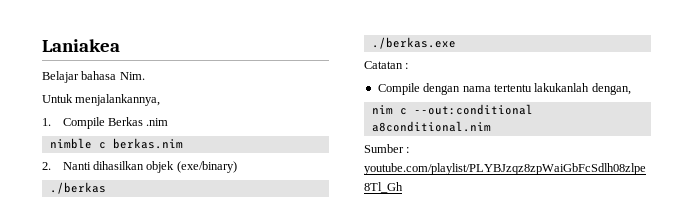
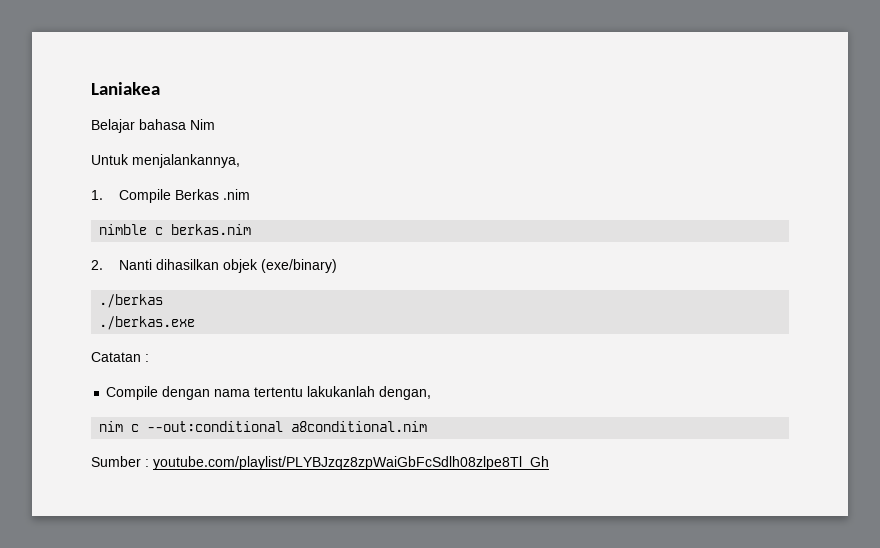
- Belajar bahasa Nim.
+ Belajar bahasa Nim

